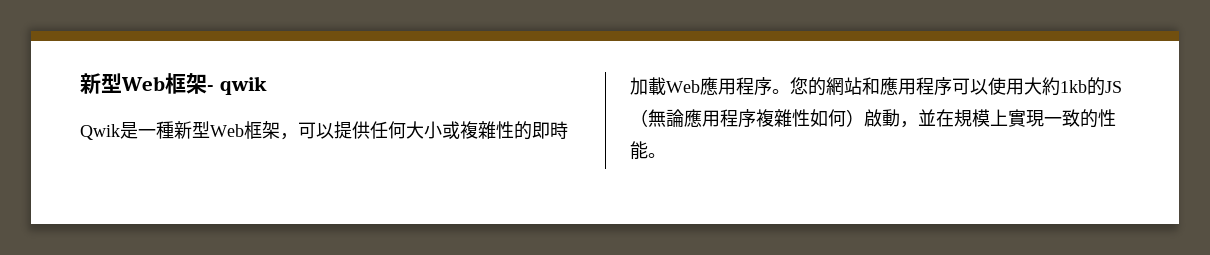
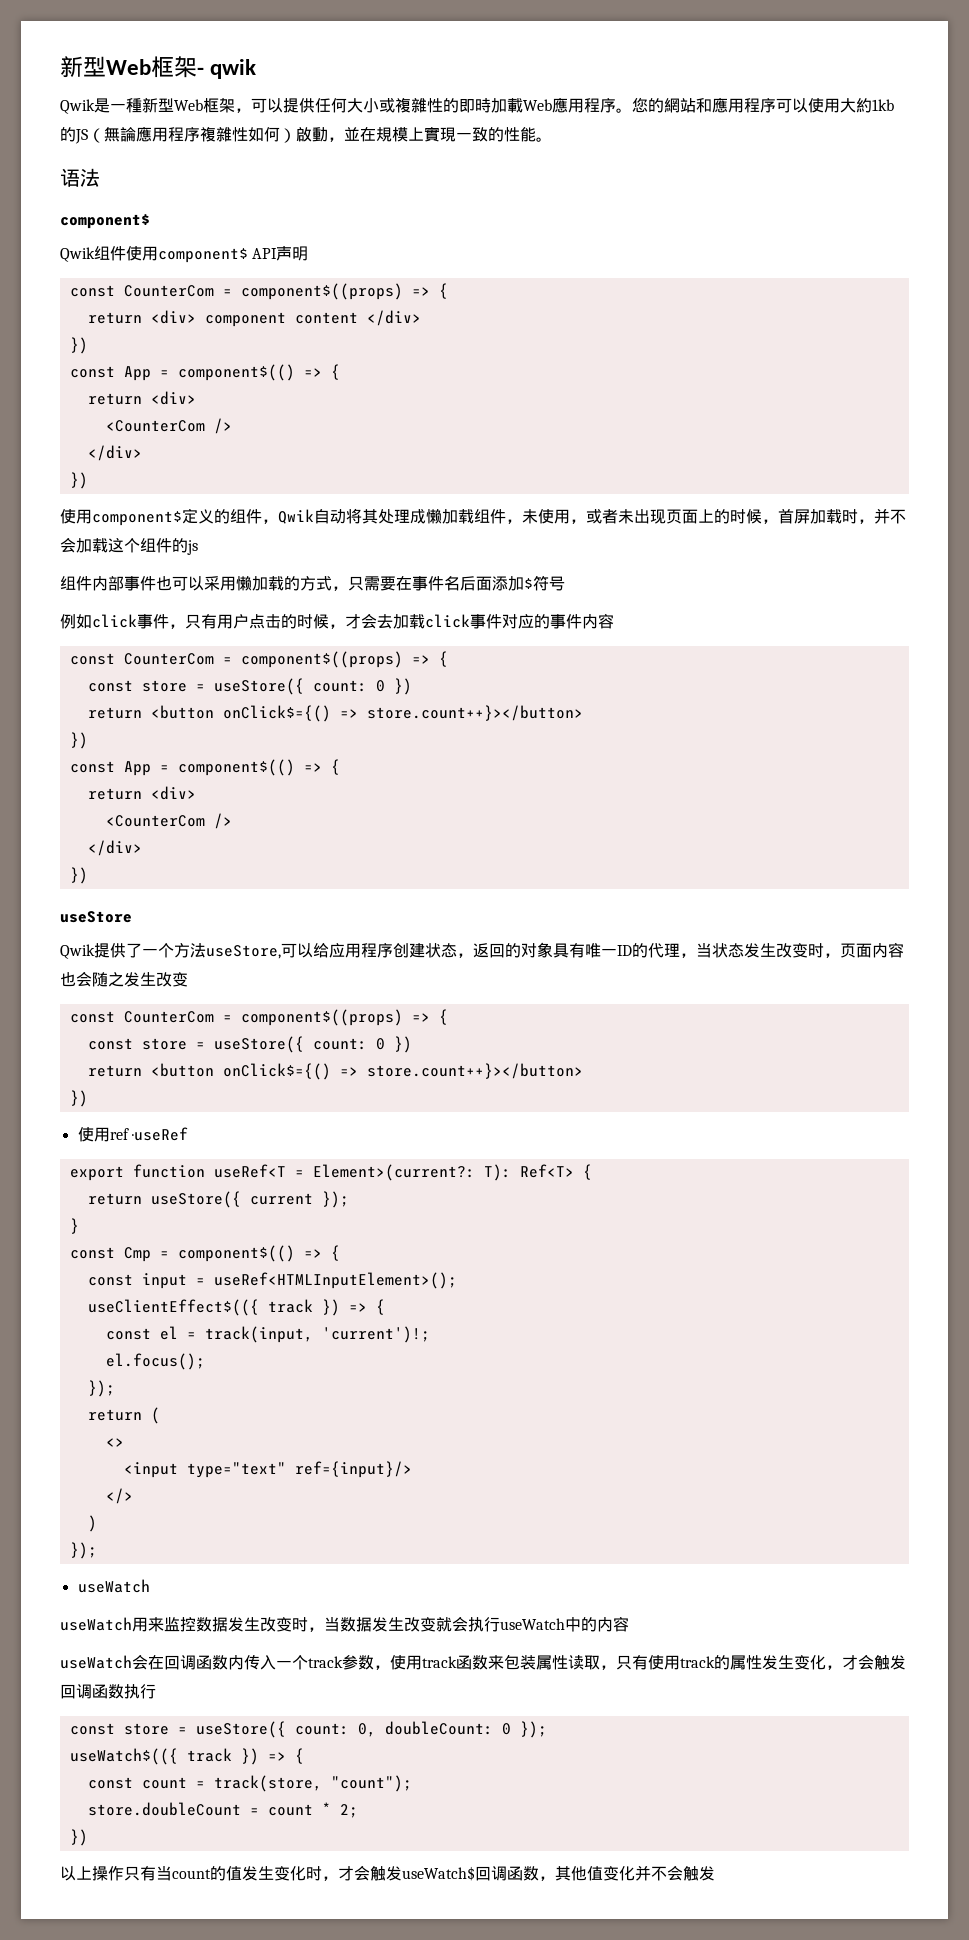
+ 语法
+ component$
+ Qwik组件使用component$ API声明
+ const CounterCom = component$((props) => {
+ return <div> component content </div>
+ })
+ const App = component$(() => {
+ return <div>
+ <CounterCom />
+ </div>
+ })
+ 使用component$定义的组件，Qwik自动将其处理成懒加载组件，未使用，或者未出现页面上的时候，首屏加载时，并不会加载这个组件的js
+ 组件内部事件也可以采用懒加载的方式，只需要在事件名后面添加$符号
+ 例如click事件，只有用户点击的时候，才会去加载click事件对应的事件内容
+ const CounterCom = component$((props) => {
+ const store = useStore({ count: 0 })
+ return <button onClick$={() => store.count++}></button>
+ })
+ const App = component$(() => {
+ return <div>
+ <CounterCom />
+ </div>
+ })
+ useStore
+ Qwik提供了一个方法useStore,可以给应用程序创建状态，返回的对象具有唯一ID的代理，当状态发生改变时，页面内容也会随之发生改变
+ const CounterCom = component$((props) => {
+ const store = useStore({ count: 0 })
+ return <button onClick$={() => store.count++}></button>
+ })
+ 使用ref ·useRef
+ export function useRef<T = Element>(current?: T): Ref<T> {
+ return useStore({ current });
+ }
+ const Cmp = component$(() => {
+ const input = useRef<HTMLInputElement>();
+ useClientEffect$(({ track }) => {
+ const el = track(input, 'current')!;
+ el.focus();
+ });
+ return (
+ <>
+ <input type="text" ref={input}/>
+ </>
+ )
+ });
+ useWatch
+ useWatch用来监控数据发生改变时，当数据发生改变就会执行useWatch中的内容
+ useWatch会在回调函数内传入一个track参数，使用track函数来包装属性读取，只有使用track的属性发生变化，才会触发回调函数执行
+ const store = useStore({ count: 0, doubleCount: 0 });
+ useWatch$(({ track }) => {
+ const count = track(store, "count");
+ store.doubleCount = count * 2;
+ })
+ 以上操作只有当count的值发生变化时，才会触发useWatch$回调函数，其他值变化并不会触发

